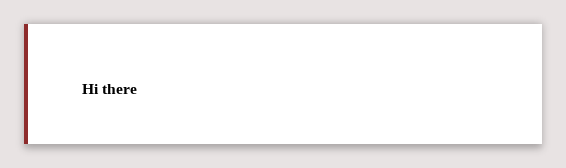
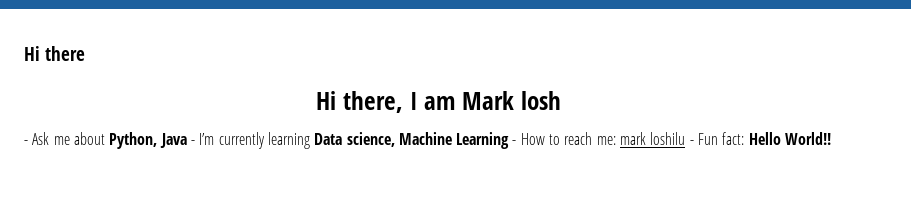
+ Hi there, I am Mark losh
+ - Ask me about Python, Java - I’m currently learning Data science, Machine Learning - How to reach me: mark loshilu - Fun fact: Hello World!!

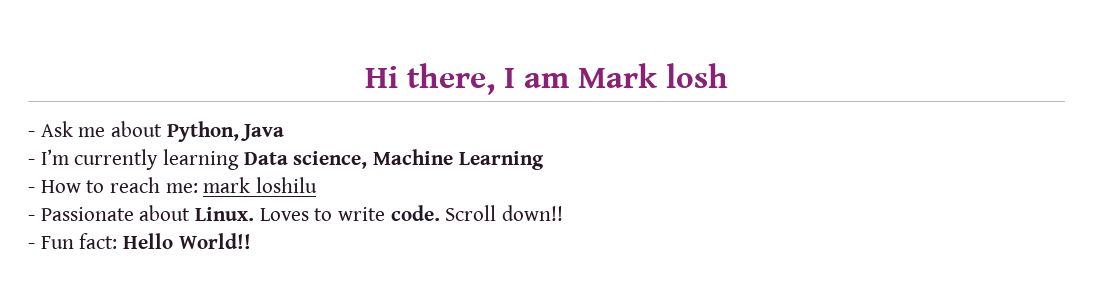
- Hi there
- - Ask me about Python, Java - I’m currently learning Data science, Machine Learning - How to reach me: mark loshilu - Fun fact: Hello World!!
+ - Ask me about Python, Java
+ - I’m currently learning Data science, Machine Learning
+ - How to reach me: mark loshilu
+ - Passionate about Linux. Loves to write code. Scroll down!!
+ - Fun fact: Hello World!!

